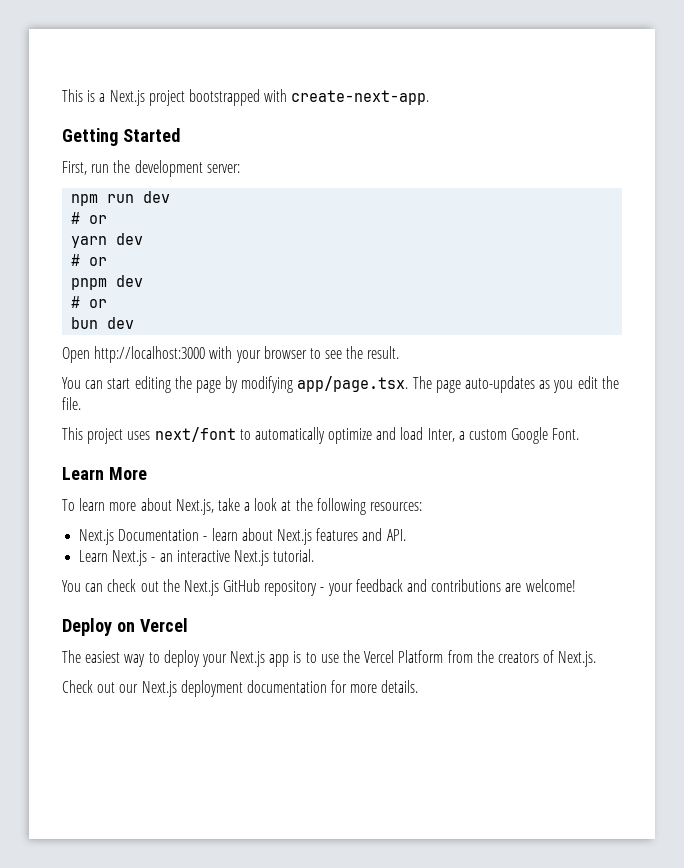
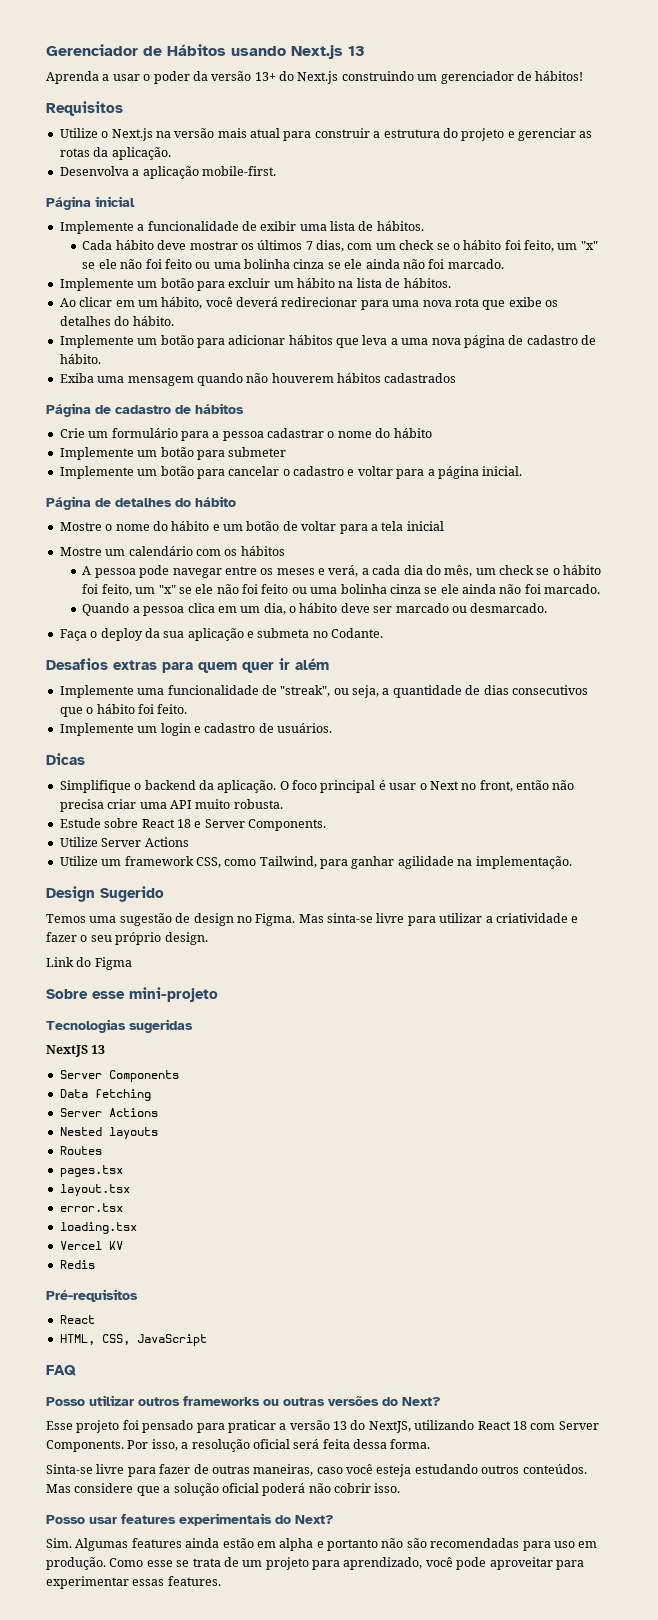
- This is a Next.js project bootstrapped with create-next-app.
- Getting Started
- First, run the development server:
- npm run dev
- # or
- yarn dev
- # or
- pnpm dev
- # or
- bun dev
- Open http://localhost:3000 with your browser to see the result.
- You can start editing the page by modifying app/page.tsx. The page auto-updates as you edit the file.
- This project uses next/font to automatically optimize and load Inter, a custom Google Font.
- Learn More
- To learn more about Next.js, take a look at the following resources:
- Next.js Documentation - learn about Next.js features and API.
- Learn Next.js - an interactive Next.js tutorial.
- You can check out the Next.js GitHub repository - your feedback and contributions are welcome!
- Deploy on Vercel
- The easiest way to deploy your Next.js app is to use the Vercel Platform from the creators of Next.js.
- Check out our Next.js deployment documentation for more details.
+ Gerenciador de Hábitos usando Next.js 13
+ Aprenda a usar o poder da versão 13+ do Next.js construindo um gerenciador de hábitos!
+ Requisitos
+ Utilize o Next.js na versão mais atual para construir a estrutura do projeto e gerenciar as rotas da aplicação.
+ Desenvolva a aplicação mobile-first.
+ Página inicial
+ Implemente a funcionalidade de exibir uma lista de hábitos.
+ Cada hábito deve mostrar os últimos 7 dias, com um check se o hábito foi feito, um "x" se ele não foi feito ou uma bolinha cinza se ele ainda não foi marcado.
+ Implemente um botão para excluir um hábito na lista de hábitos.
+ Ao clicar em um hábito, você deverá redirecionar para uma nova rota que exibe os detalhes do hábito.
+ Implemente um botão para adicionar hábitos que leva a uma nova página de cadastro de hábito.
+ Exiba uma mensagem quando não houverem hábitos cadastrados
+ Página de cadastro de hábitos
+ Crie um formulário para a pessoa cadastrar o nome do hábito
+ Implemente um botão para submeter
+ Implemente um botão para cancelar o cadastro e voltar para a página inicial.
+ Página de detalhes do hábito
+ Mostre o nome do hábito e um botão de voltar para a tela inicial
+ Mostre um calendário com os hábitos
+ A pessoa pode navegar entre os meses e verá, a cada dia do mês, um check se o hábito foi feito, um "x" se ele não foi feito ou uma bolinha cinza se ele ainda não foi marcado.
+ Quando a pessoa clica em um dia, o hábito deve ser marcado ou desmarcado.
+ Faça o deploy da sua aplicação e submeta no Codante.
+ Desafios extras para quem quer ir além
+ Implemente uma funcionalidade de "streak", ou seja, a quantidade de dias consecutivos que o hábito foi feito.
+ Implemente um login e cadastro de usuários.
+ Dicas
+ Simplifique o backend da aplicação. O foco principal é usar o Next no front, então não precisa criar uma API muito robusta.
+ Estude sobre React 18 e Server Components.
+ Utilize Server Actions
+ Utilize um framework CSS, como Tailwind, para ganhar agilidade na implementação.
+ Design Sugerido
+ Temos uma sugestão de design no Figma. Mas sinta-se livre para utilizar a criatividade e fazer o seu próprio design.
+ Link do Figma
+ Sobre esse mini-projeto
+ Tecnologias sugeridas
+ NextJS 13
+ Server Components
+ Data fetching
+ Server Actions
+ Nested layouts
+ Routes
+ pages.tsx
+ layout.tsx
+ error.tsx
+ loading.tsx
+ Vercel KV
+ Redis
+ Pré-requisitos
+ React
+ HTML, CSS, JavaScript
+ FAQ
+ Posso utilizar outros frameworks ou outras versões do Next?
+ Esse projeto foi pensado para praticar a versão 13 do NextJS, utilizando React 18 com Server Components. Por isso, a resolução oficial será feita dessa forma.
+ Sinta-se livre para fazer de outras maneiras, caso você esteja estudando outros conteúdos. Mas considere que a solução oficial poderá não cobrir isso.
+ Posso usar features experimentais do Next?
+ Sim. Algumas features ainda estão em alpha e portanto não são recomendadas para uso em produção. Como esse se trata de um projeto para aprendizado, você pode aproveitar para experimentar essas features.

